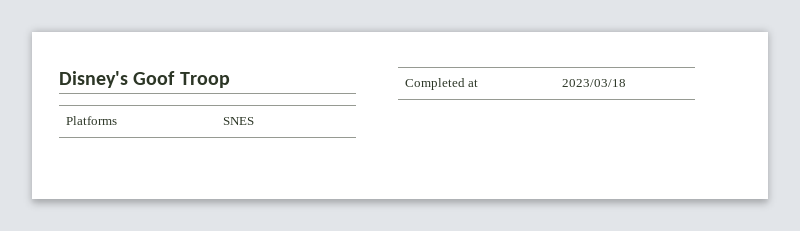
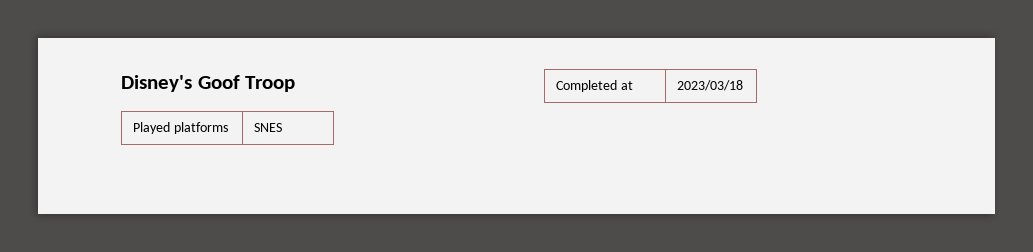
- Platforms | SNES
+ Played platforms | SNES

